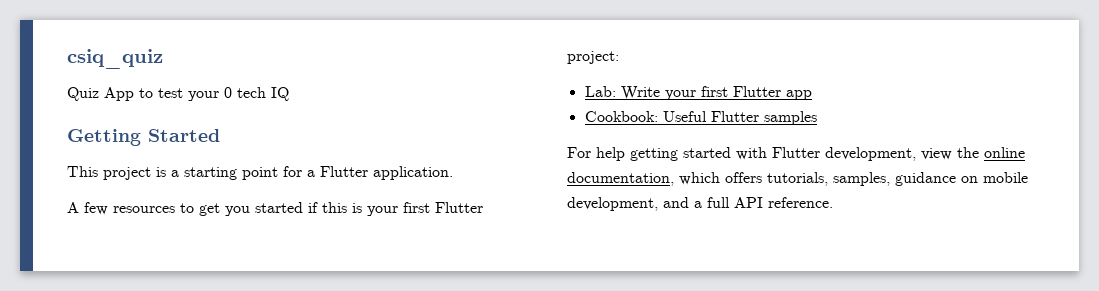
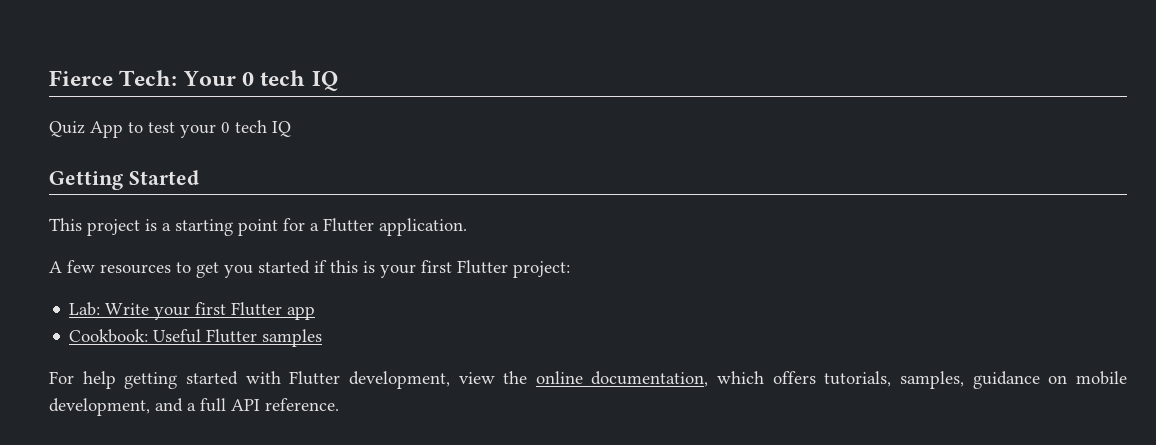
- csiq_quiz
+ Fierce Tech: Your 0 tech IQ

